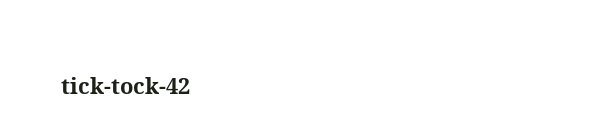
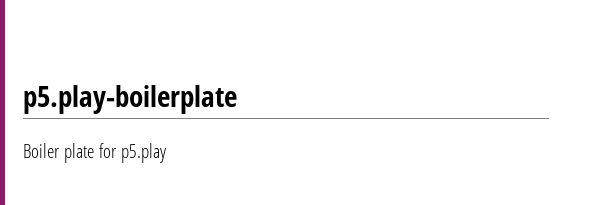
- tick-tock-42
+ p5.play-boilerplate
+ Boiler plate for p5.play

